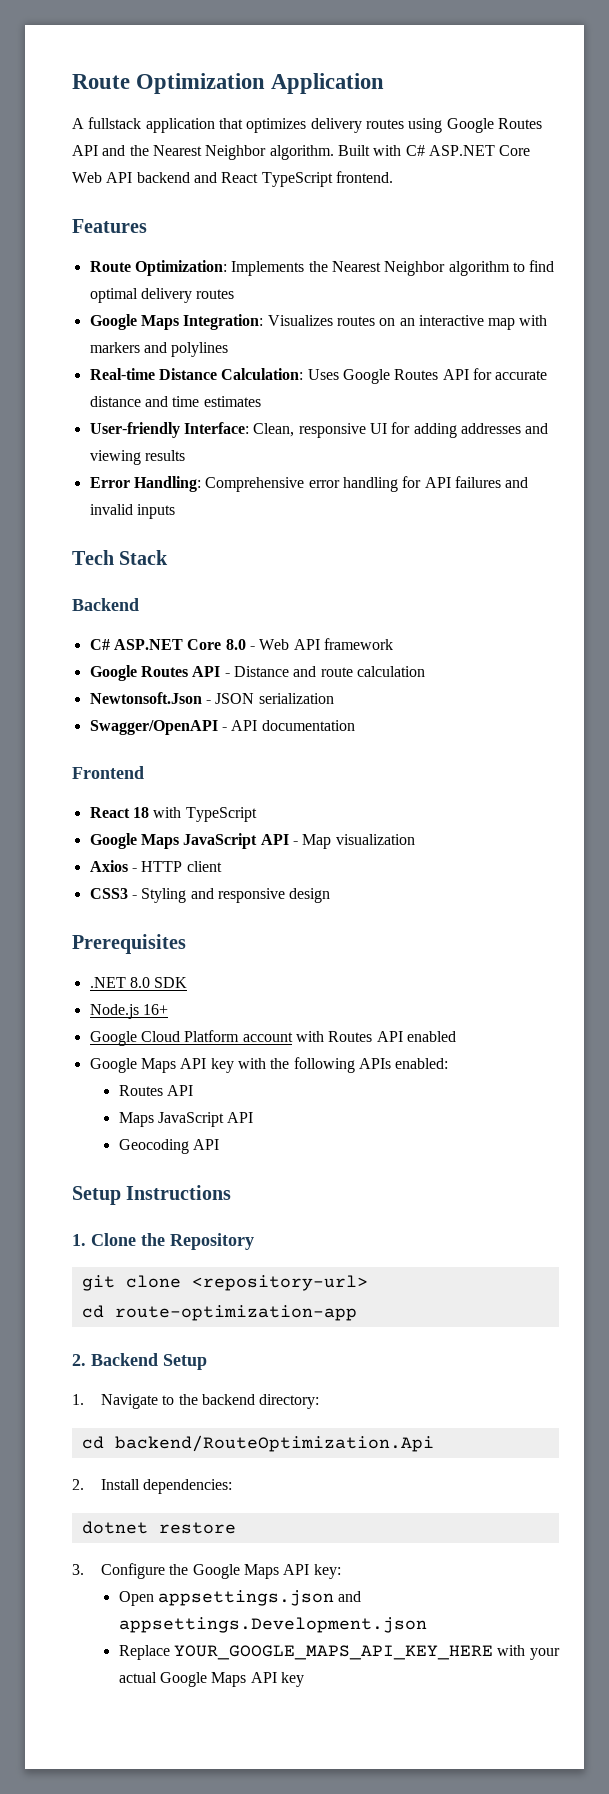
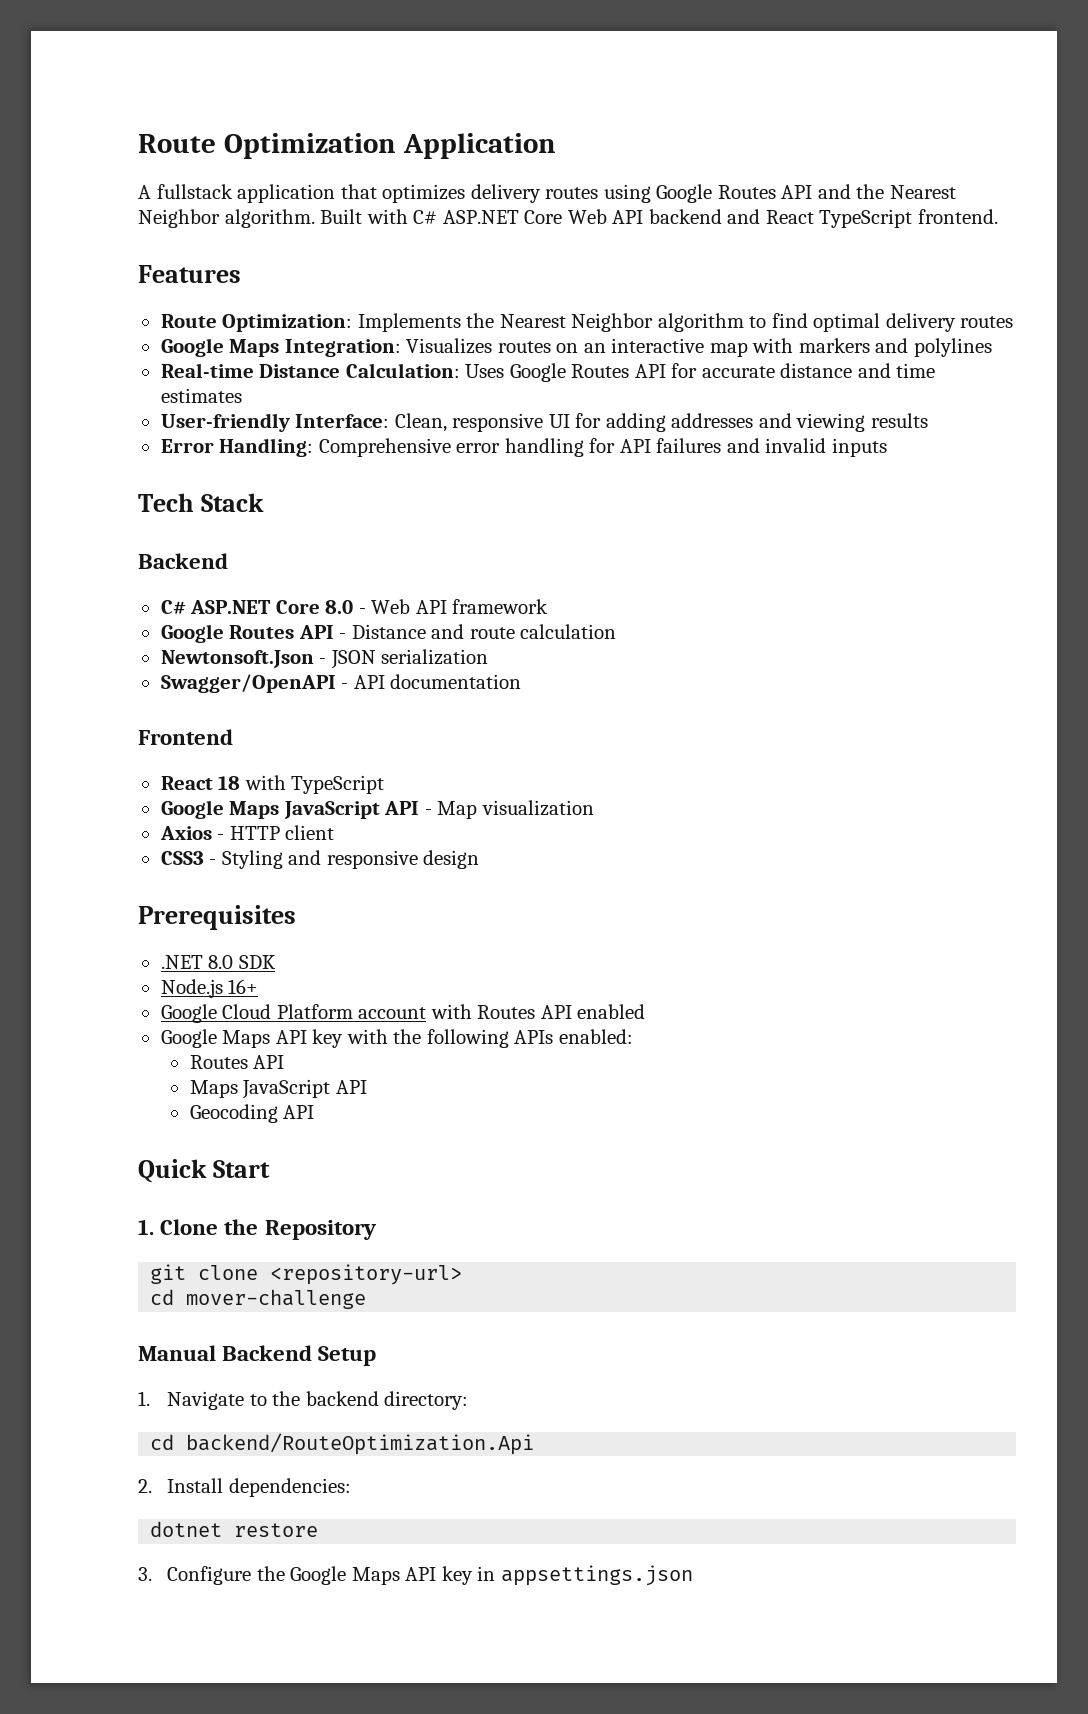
- Setup Instructions
+ Quick Start
- cd route-optimization-app
- 2. Backend Setup
+ cd mover-challenge
+ Manual Backend Setup
- 3. Configure the Google Maps API key:
- Open appsettings.json and appsettings.Development.json
- Replace YOUR_GOOGLE_MAPS_API_KEY_HERE with your actual Google Maps API key
+ 3. Configure the Google Maps API key in appsettings.json

